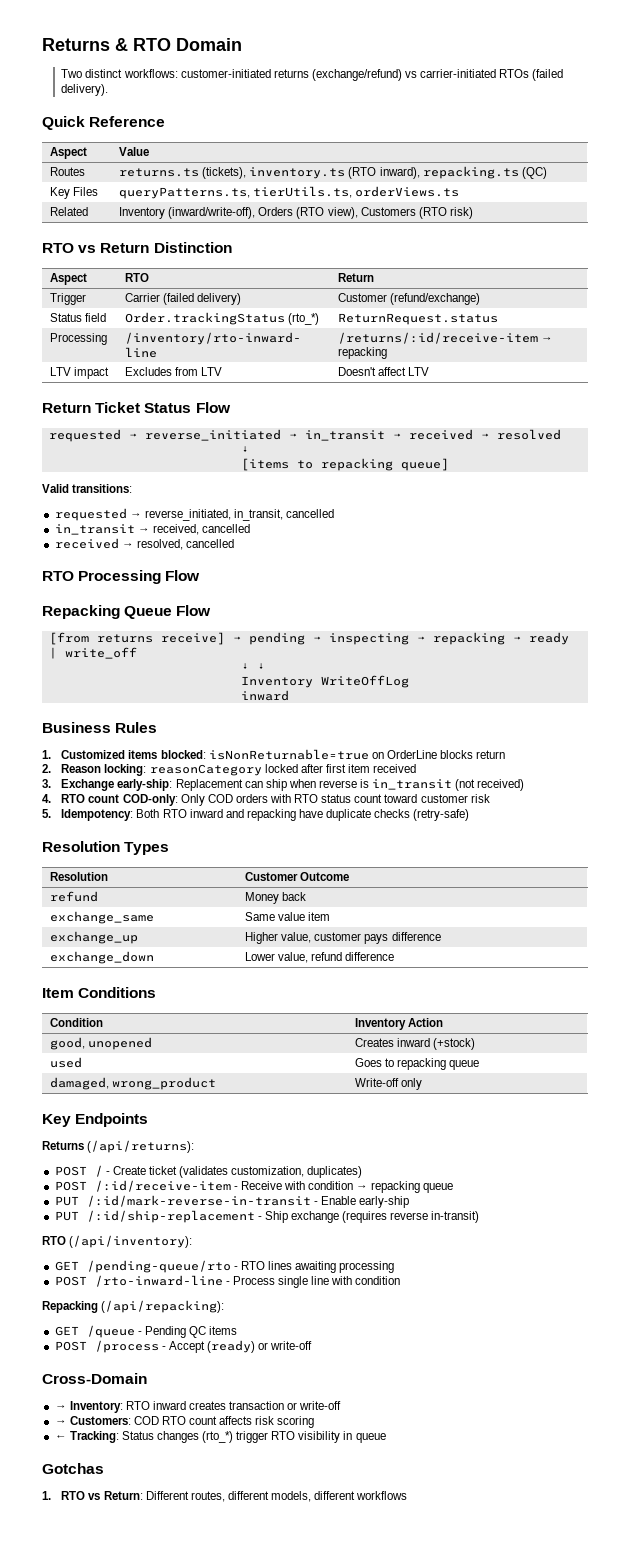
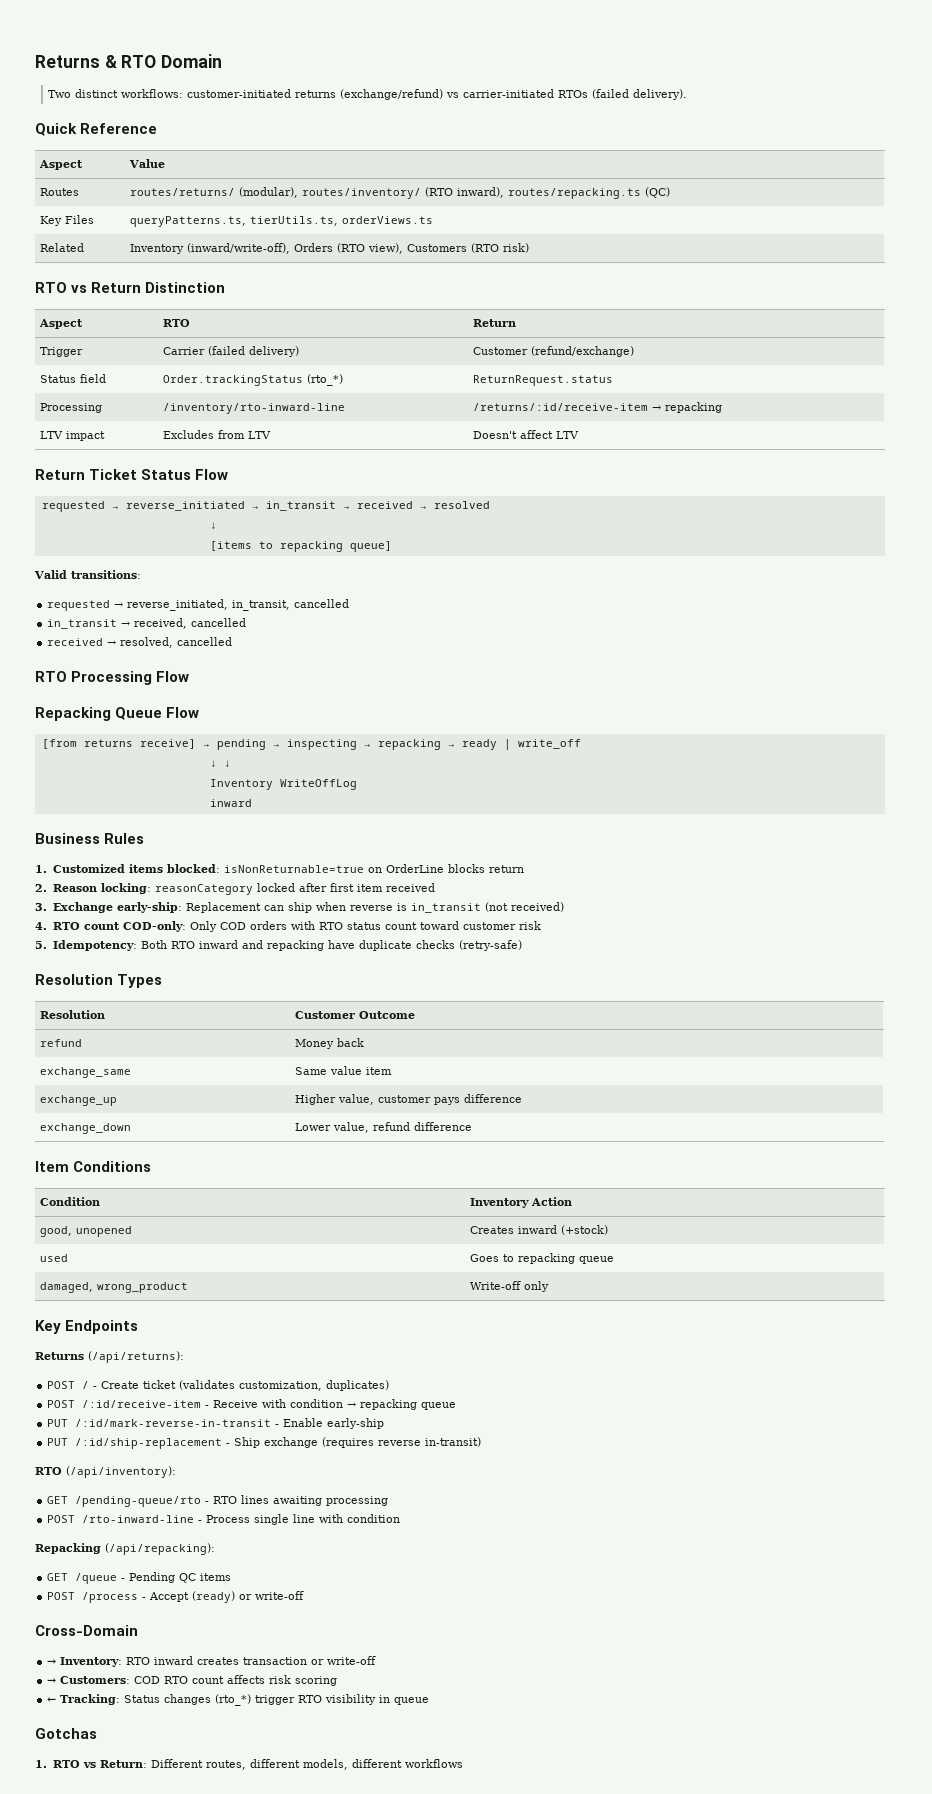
- Routes | returns.ts (tickets), inventory.ts (RTO inward), repacking.ts (QC)
+ Routes | routes/returns/ (modular), routes/inventory/ (RTO inward), routes/repacking.ts (QC)

